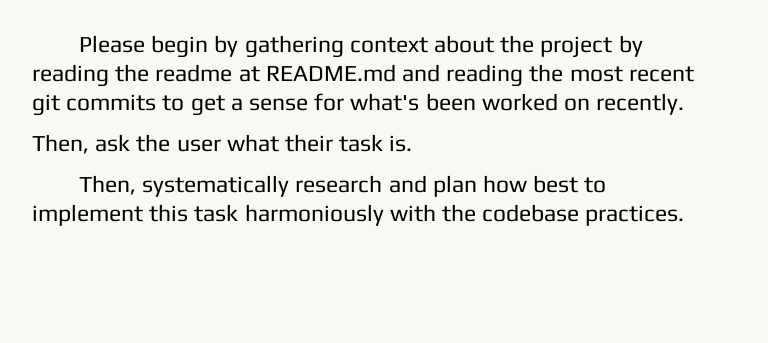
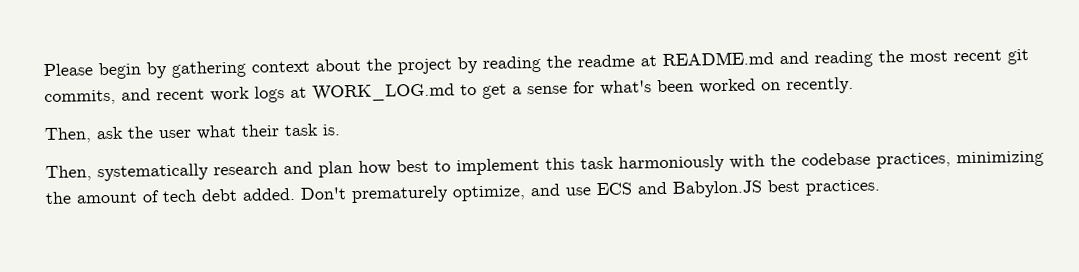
- Please begin by gathering context about the project by reading the readme at README.md and reading the most recent git commits to get a sense for what's been worked on recently.
+ Please begin by gathering context about the project by reading the readme at README.md and reading the most recent git commits, and recent work logs at WORK_LOG.md to get a sense for what's been worked on recently.
- Then, systematically research and plan how best to implement this task harmoniously with the codebase practices.
+ Then, systematically research and plan how best to implement this task harmoniously with the codebase practices, minimizing the amount of tech debt added. Don't prematurely optimize, and use ECS and Babylon.JS best practices.

